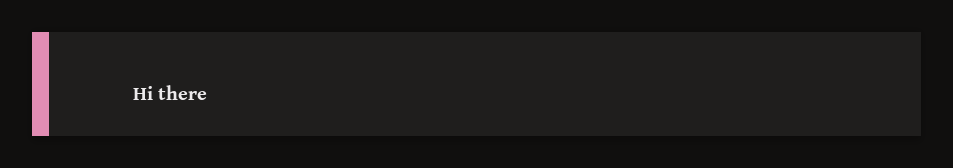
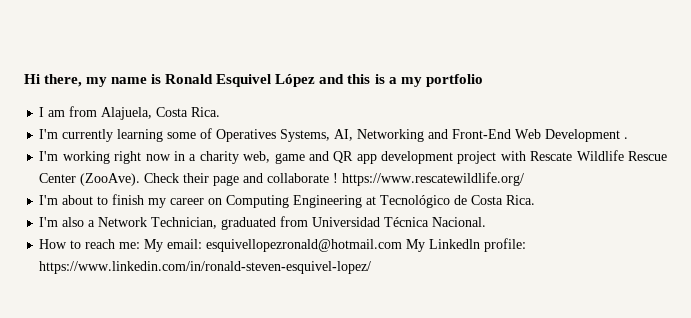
- Hi there
+ Hi there, my name is Ronald Esquivel López and this is a my portfolio
+ I am from Alajuela, Costa Rica.
+ I'm currently learning some of Operatives Systems, AI, Networking and Front-End Web Development .
+ I'm working right now in a charity web, game and QR app development project with Rescate Wildlife Rescue Center (ZooAve). Check their page and collaborate ! https://www.rescatewildlife.org/
+ I'm about to finish my career on Computing Engineering at Tecnológico de Costa Rica.
+ I'm also a Network Technician, graduated from Universidad Técnica Nacional.
+ How to reach me: My email: esquivellopezronald@hotmail.com My Linkedln profile: https://www.linkedin.com/in/ronald-steven-esquivel-lopez/

